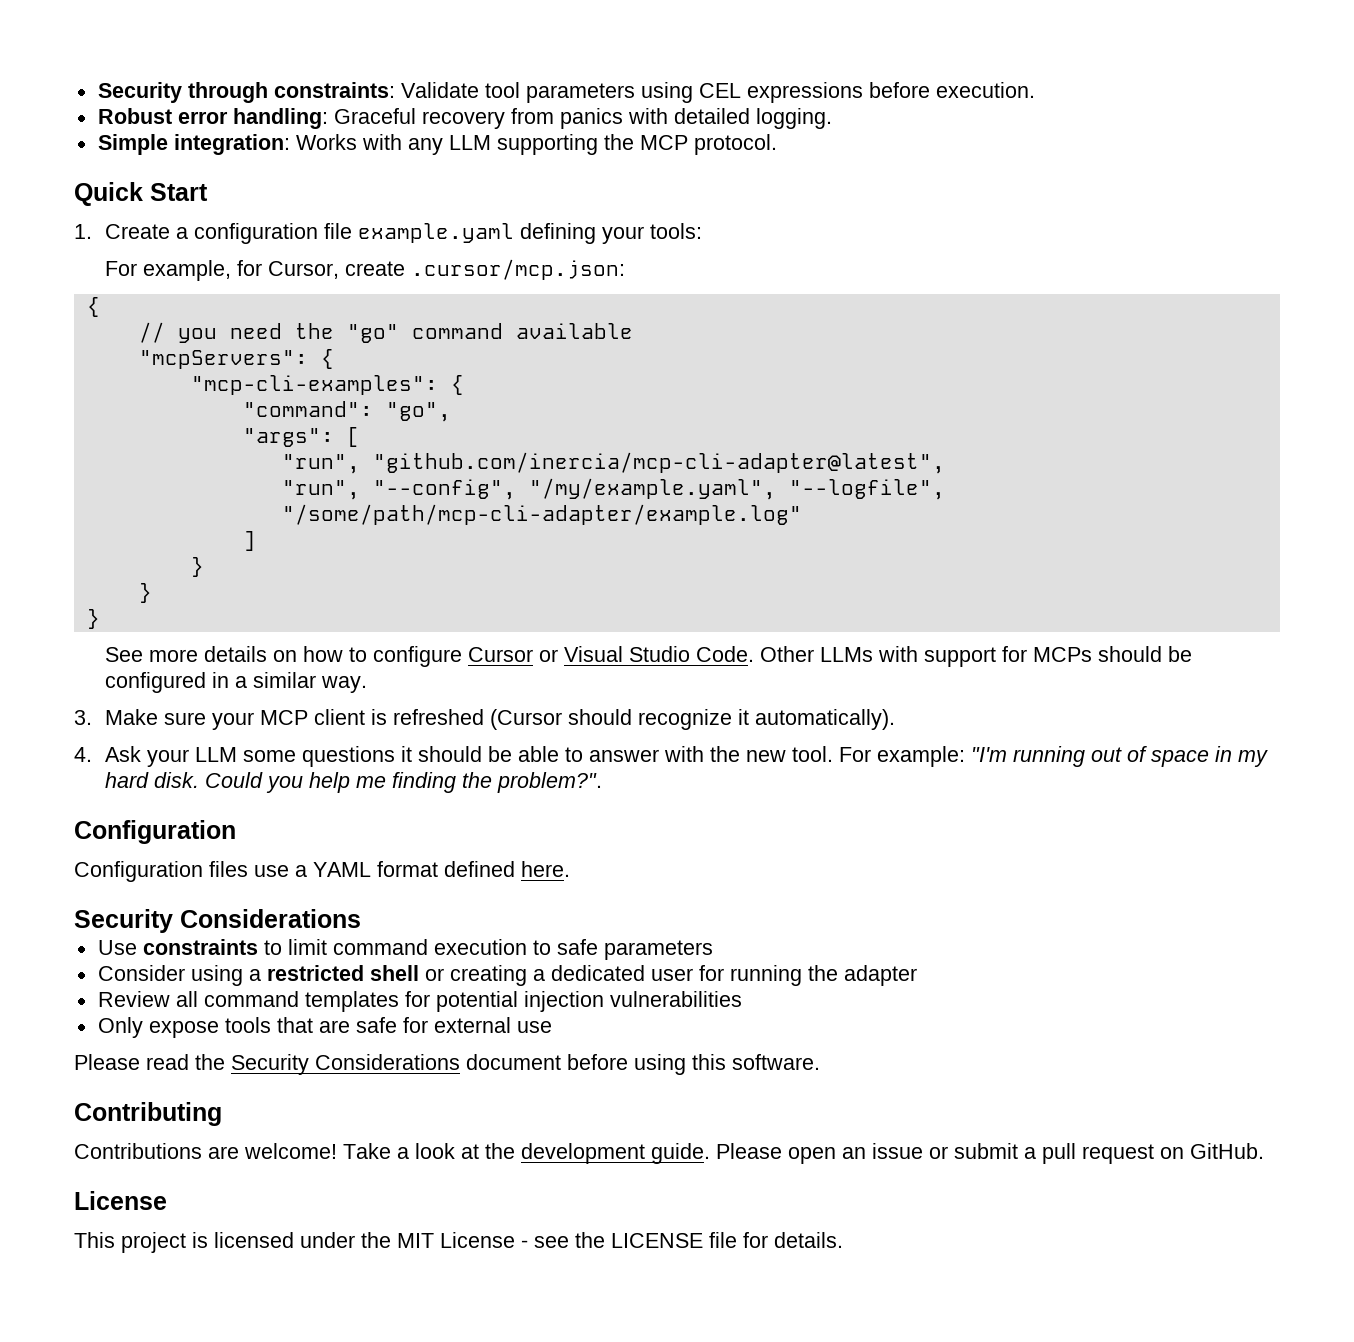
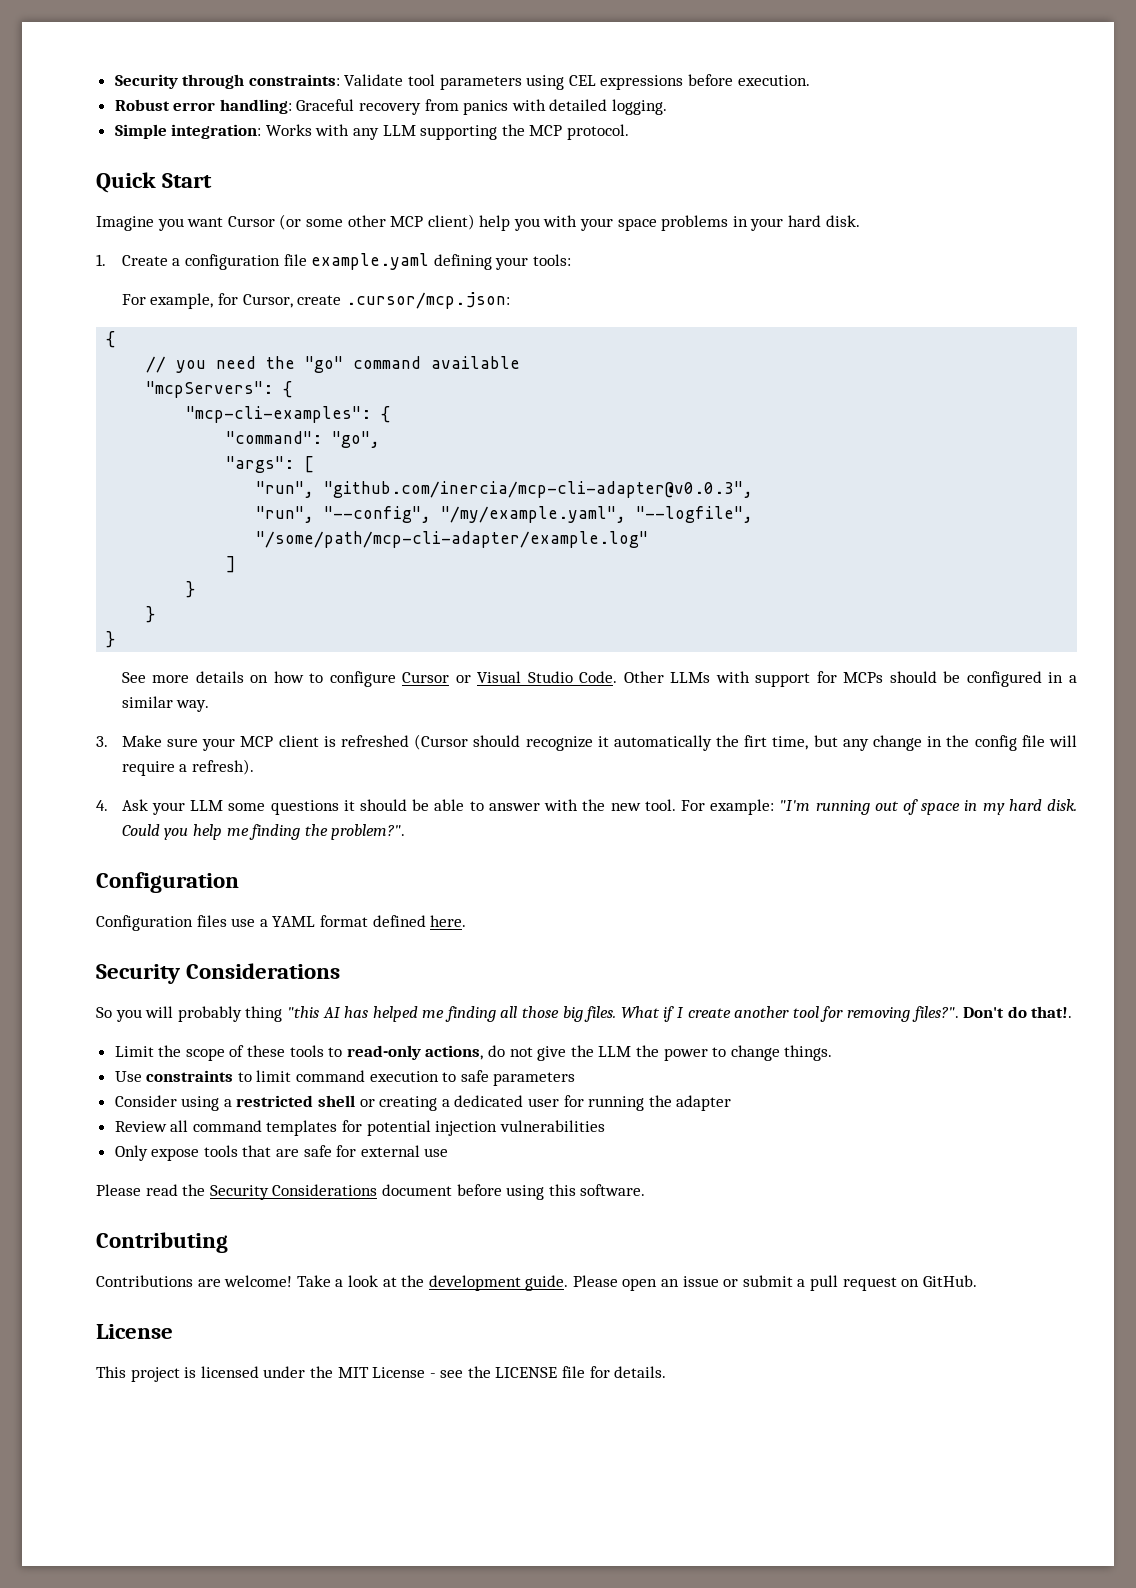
+ Imagine you want Cursor (or some other MCP client) help you with your space problems in your hard disk.
- "run", "github.com/inercia/mcp-cli-adapter@latest",
+ "run", "github.com/inercia/mcp-cli-adapter@v0.0.3",
- 3. Make sure your MCP client is refreshed (Cursor should recognize it automatically).
+ 3. Make sure your MCP client is refreshed (Cursor should recognize it automatically the firt time, but any change in the config file will require a refresh).
+ So you will probably thing "this AI has helped me finding all those big files. What if I create another tool for removing files?". Don't do that!.
+ Limit the scope of these tools to read-only actions, do not give the LLM the power to change things.

